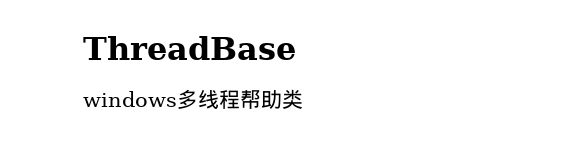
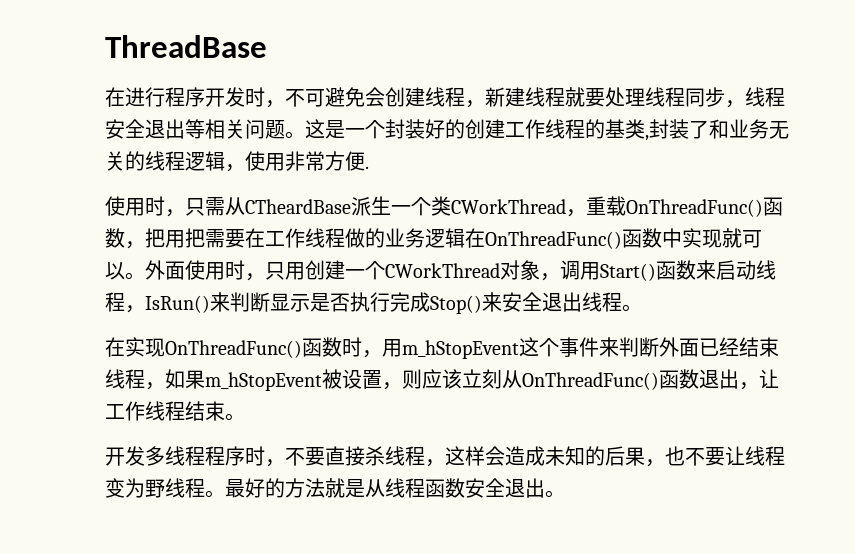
- windows多线程帮助类
+ 在进行程序开发时，不可避免会创建线程，新建线程就要处理线程同步，线程安全退出等相关问题。这是一个封装好的创建工作线程的基类,封装了和业务无关的线程逻辑，使用非常方便.
+ 使用时，只需从CTheardBase派生一个类CWorkThread，重载OnThreadFunc()函数，把用把需要在工作线程做的业务逻辑在OnThreadFunc()函数中实现就可以。外面使用时，只用创建一个CWorkThread对象，调用Start()函数来启动线程，IsRun()来判断显示是否执行完成Stop()来安全退出线程。
+ 在实现OnThreadFunc()函数时，用m_hStopEvent这个事件来判断外面已经结束线程，如果m_hStopEvent被设置，则应该立刻从OnThreadFunc()函数退出，让工作线程结束。
+ 开发多线程程序时，不要直接杀线程，这样会造成未知的后果，也不要让线程变为野线程。最好的方法就是从线程函数安全退出。

